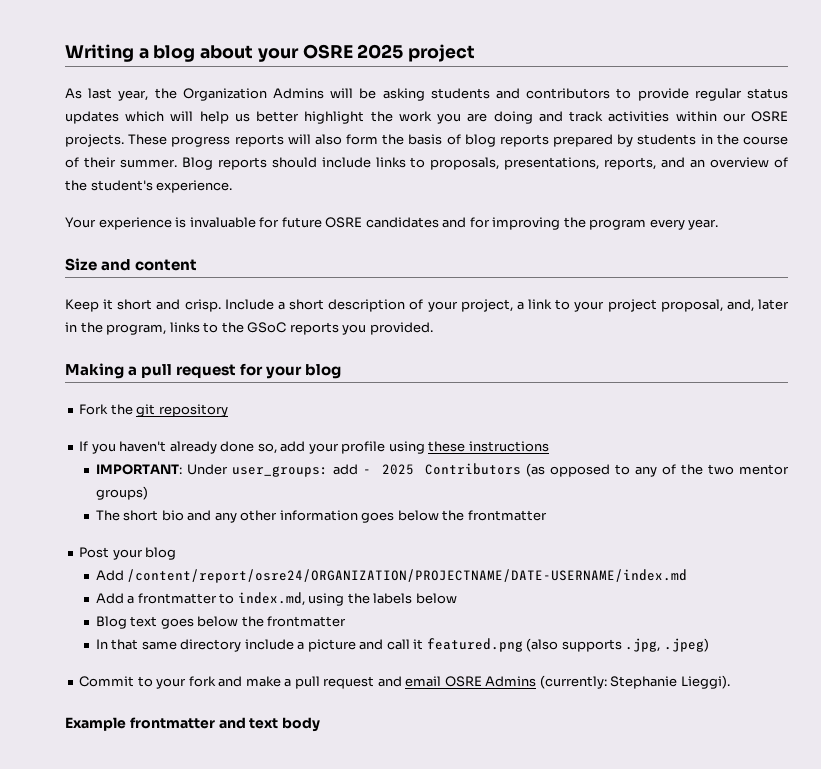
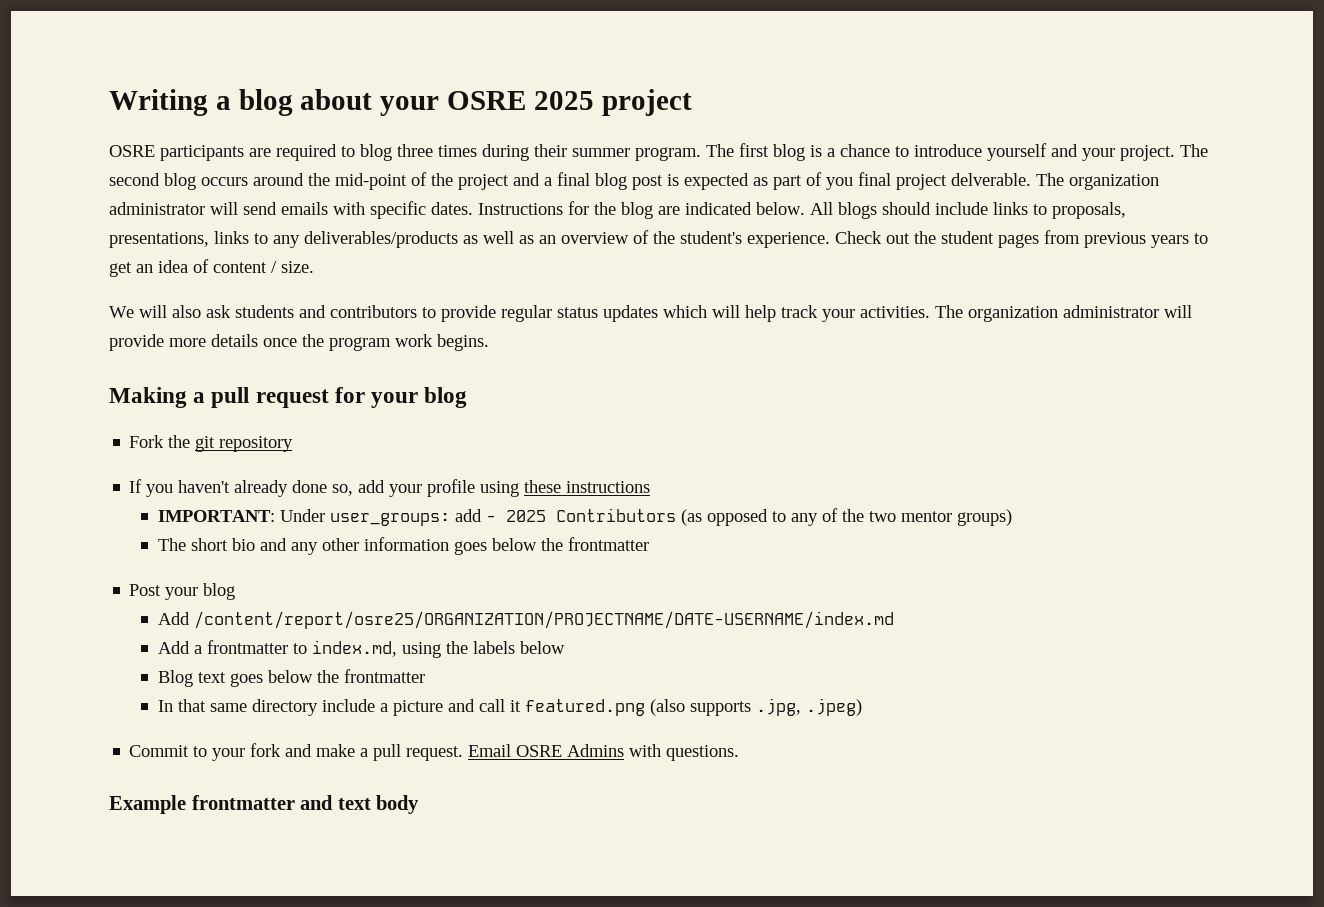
- As last year, the Organization Admins will be asking students and contributors to provide regular status updates which will help us better highlight the work you are doing and track activities within our OSRE projects. These progress reports will also form the basis of blog reports prepared by students in the course of their summer. Blog reports should include links to proposals, presentations, reports, and an overview of the student's experience.
- Your experience is invaluable for future OSRE candidates and for improving the program every year.
- Size and content
- Keep it short and crisp. Include a short description of your project, a link to your project proposal, and, later in the program, links to the GSoC reports you provided.
+ OSRE participants are required to blog three times during their summer program. The first blog is a chance to introduce yourself and your project. The second blog occurs around the mid-point of the project and a final blog post is expected as part of you final project delverable. The organization administrator will send emails with specific dates. Instructions for the blog are indicated below. All blogs should include links to proposals, presentations, links to any deliverables/products as well as an overview of the student's experience. Check out the student pages from previous years to get an idea of content / size.
+ We will also ask students and contributors to provide regular status updates which will help track your activities. The organization administrator will provide more details once the program work begins.
- Add /content/report/osre24/ORGANIZATION/PROJECTNAME/DATE-USERNAME/index.md
+ Add /content/report/osre25/ORGANIZATION/PROJECTNAME/DATE-USERNAME/index.md
- Commit to your fork and make a pull request and email OSRE Admins (currently: Stephanie Lieggi).
+ Commit to your fork and make a pull request. Email OSRE Admins with questions.

